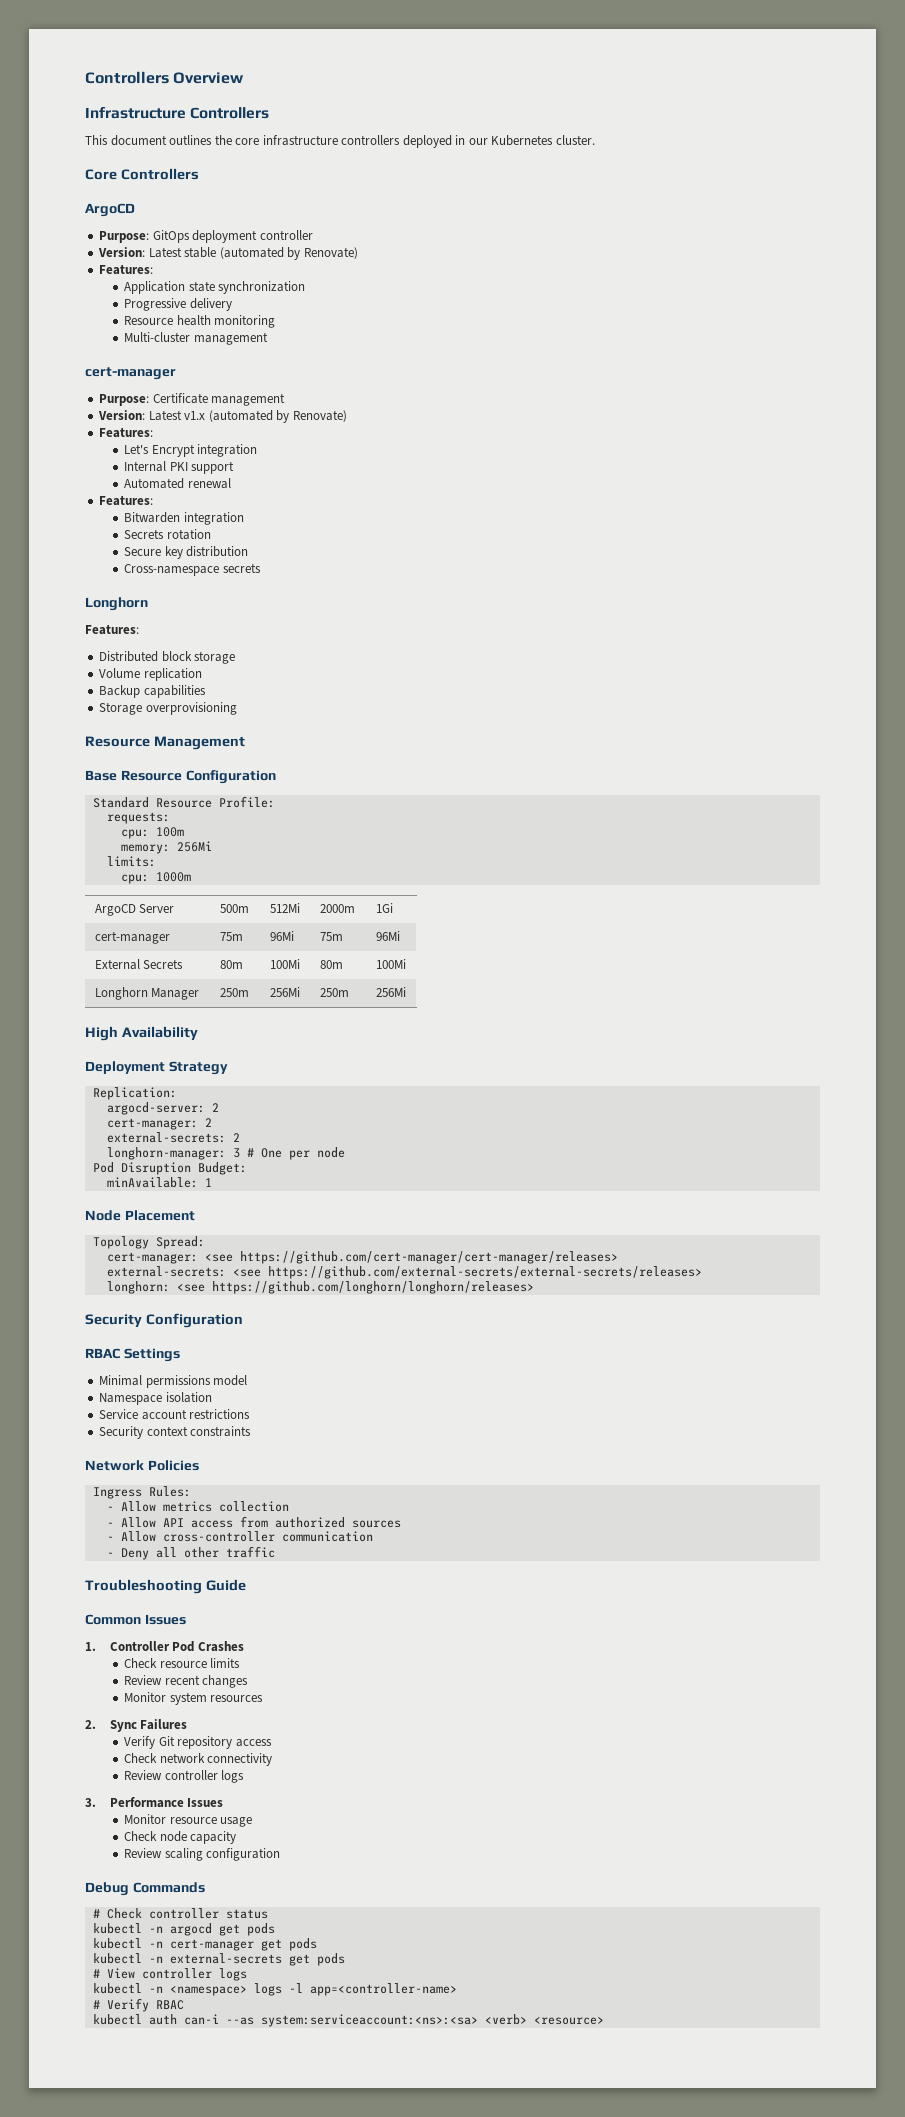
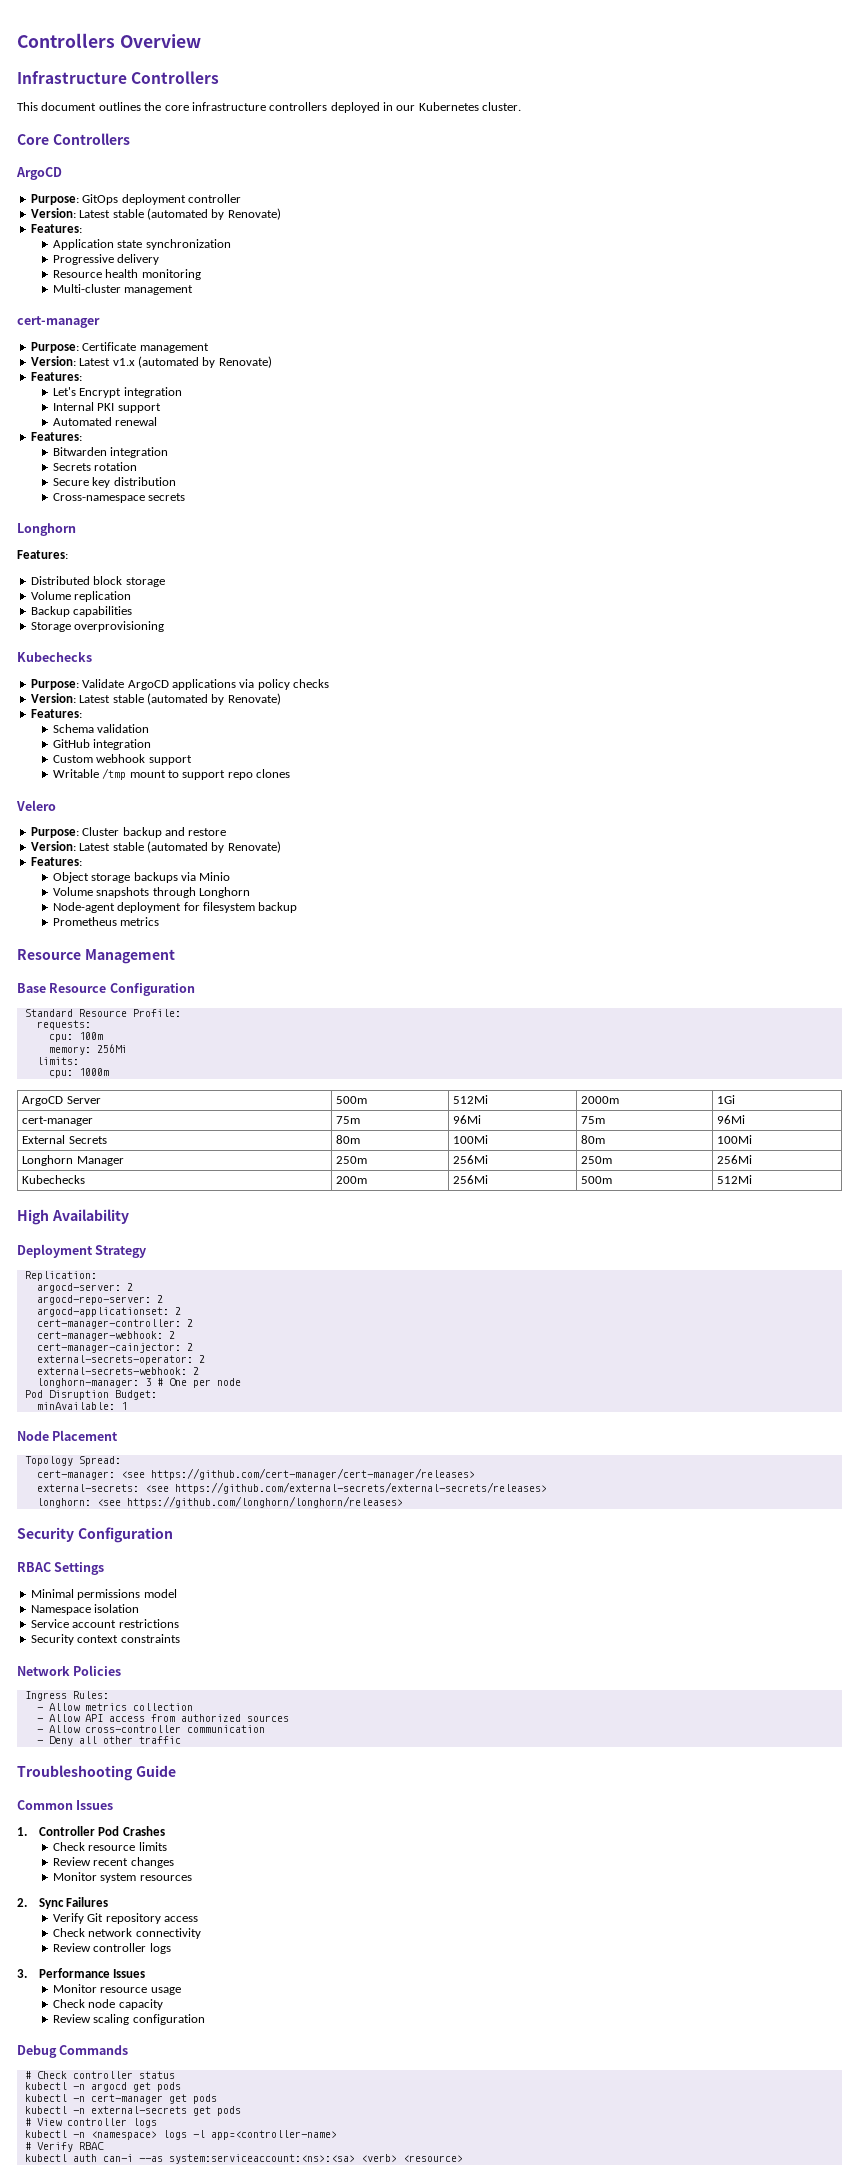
  Storage overprovisioning
+ Kubechecks
+ Purpose: Validate ArgoCD applications via policy checks
+ Version: Latest stable (automated by Renovate)
+ Features:
+ Schema validation
+ GitHub integration
+ Custom webhook support
+ Writable /tmp mount to support repo clones
+ Velero
+ Purpose: Cluster backup and restore
+ Version: Latest stable (automated by Renovate)
+ Features:
+ Object storage backups via Minio
+ Volume snapshots through Longhorn
+ Node-agent deployment for filesystem backup
+ Prometheus metrics
+ Kubechecks | 200m | 256Mi | 500m | 512Mi
- cert-manager: 2
- external-secrets: 2
+ argocd-repo-server: 2
+ argocd-applicationset: 2
+ cert-manager-controller: 2
+ cert-manager-webhook: 2
+ cert-manager-cainjector: 2
+ external-secrets-operator: 2
+ external-secrets-webhook: 2

